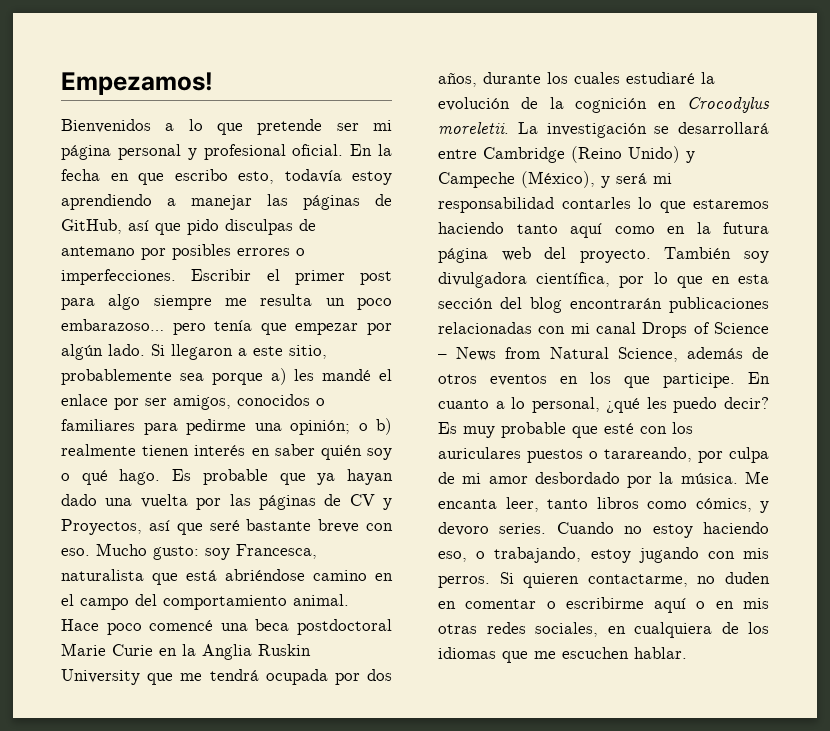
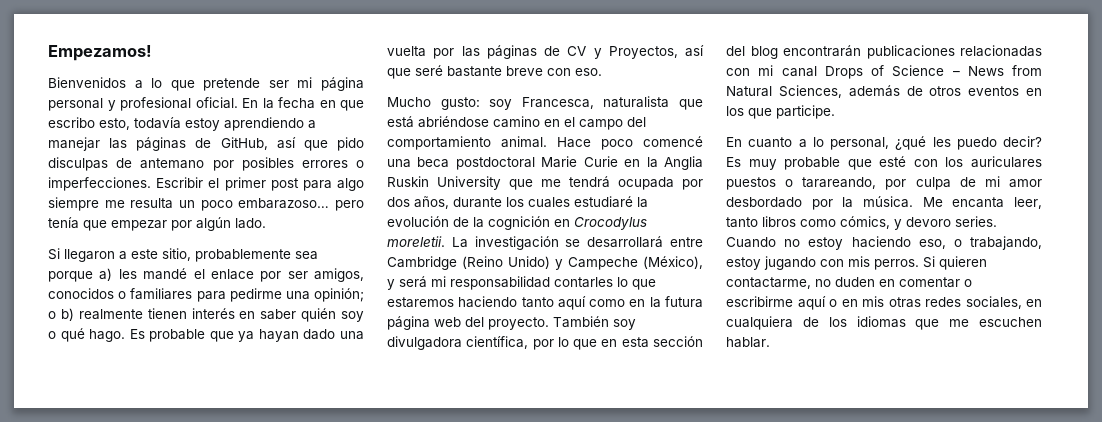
- Escribir el primer post para algo siempre me resulta un poco embarazoso… pero tenía que empezar por algún lado. Si llegaron a este sitio, probablemente sea porque a) les mandé el enlace por ser amigos, conocidos o familiares para pedirme una opinión; o b) realmente tienen interés en saber quién soy o qué hago.
+ Escribir el primer post para algo siempre me resulta un poco embarazoso… pero tenía que empezar por algún lado.
+ Si llegaron a este sitio, probablemente sea porque a) les mandé el enlace por ser amigos, conocidos o familiares para pedirme una opinión; o b) realmente tienen interés en saber quién soy o qué hago.
- Es probable que ya hayan dado una vuelta por las páginas de CV y Proyectos, así que seré bastante breve con eso. Mucho gusto: soy Francesca, naturalista que está abriéndose camino en el campo del comportamiento animal.
+ Es probable que ya hayan dado una vuelta por las páginas de CV y Proyectos, así que seré bastante breve con eso.
+ Mucho gusto: soy Francesca, naturalista que está abriéndose camino en el campo del comportamiento animal.
- También soy divulgadora científica, por lo que en esta sección del blog encontrarán publicaciones relacionadas con mi canal Drops of Science – News from Natural Science, además de otros eventos en los que participe. En cuanto a lo personal, ¿qué les puedo decir?
+ También soy divulgadora científica, por lo que en esta sección del blog encontrarán publicaciones relacionadas con mi canal Drops of Science – News from Natural Sciences, además de otros eventos en los que participe.
+ En cuanto a lo personal, ¿qué les puedo decir?

